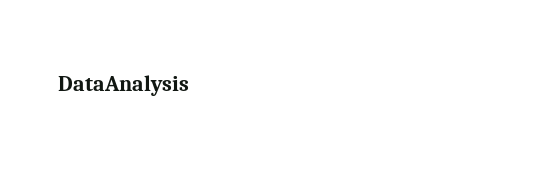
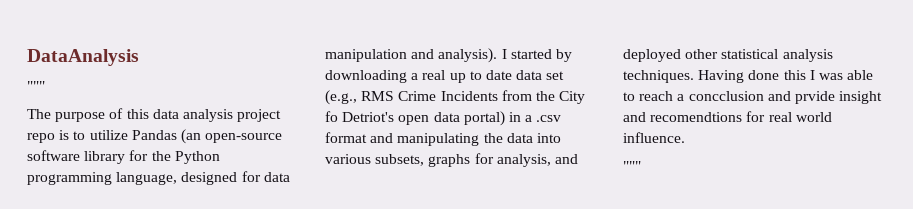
  DataAnalysis
+ """
+ The purpose of this data analysis project repo is to utilize Pandas (an open-source software library for the Python programming language, designed for data manipulation and analysis). I started by downloading a real up to date data set (e.g., RMS Crime Incidents from the City fo Detriot's open data portal) in a .csv format and manipulating the data into various subsets, graphs for analysis, and deployed other statistical analysis techniques. Having done this I was able to reach a concclusion and prvide insight and recomendtions for real world influence.
+ """

